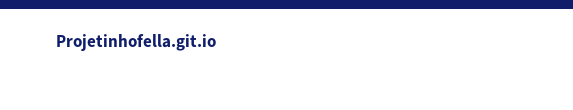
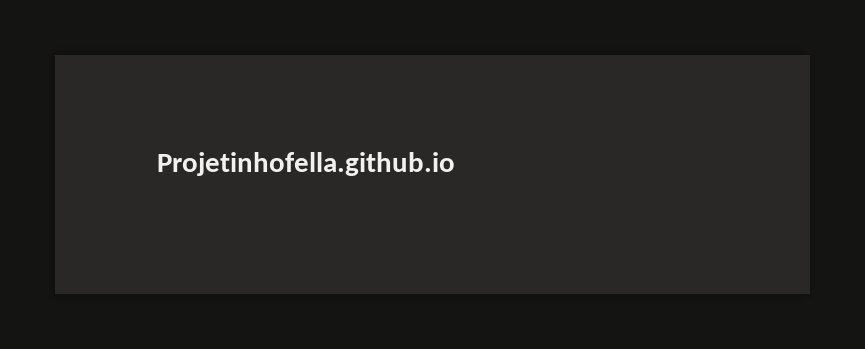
- Projetinhofella.git.io
+ Projetinhofella.github.io

